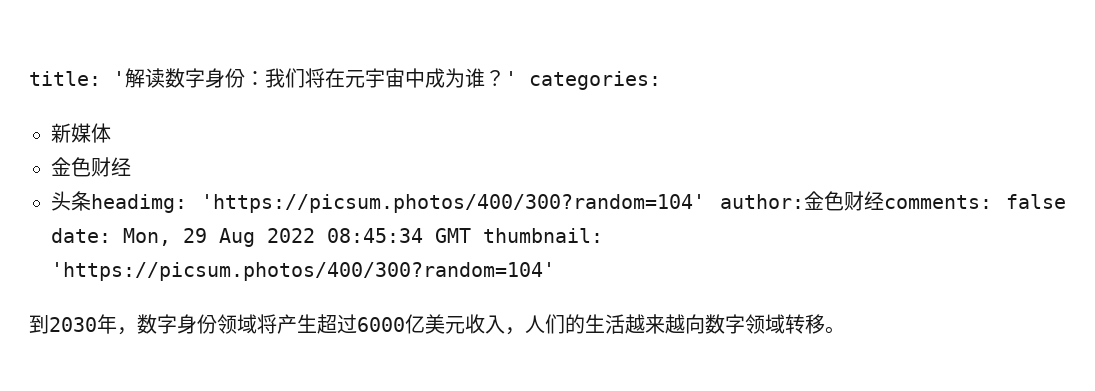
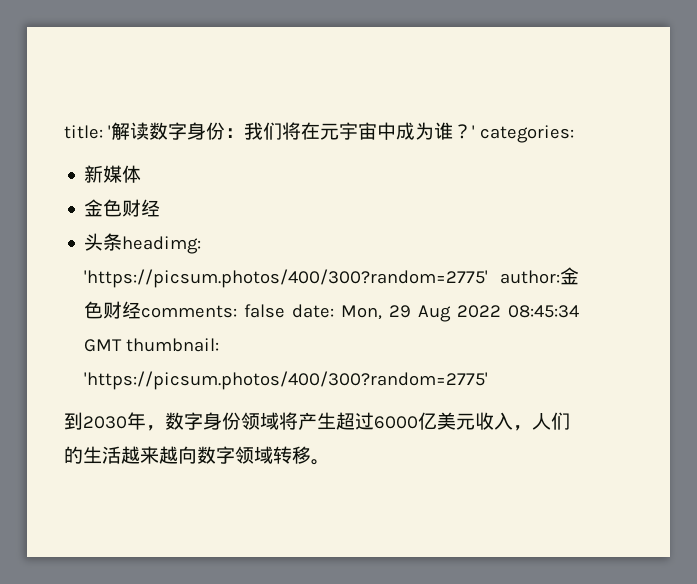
- 头条headimg: 'https://picsum.photos/400/300?random=104' author:金色财经comments: false date: Mon, 29 Aug 2022 08:45:34 GMT thumbnail: 'https://picsum.photos/400/300?random=104'
+ 头条headimg: 'https://picsum.photos/400/300?random=2775' author:金色财经comments: false date: Mon, 29 Aug 2022 08:45:34 GMT thumbnail: 'https://picsum.photos/400/300?random=2775'

